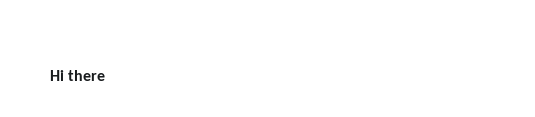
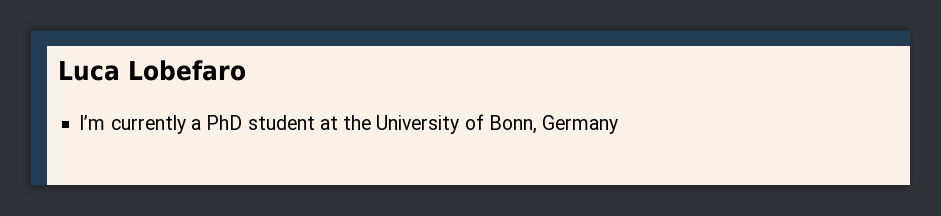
- Hi there
+ Luca Lobefaro
+ I’m currently a PhD student at the University of Bonn, Germany

